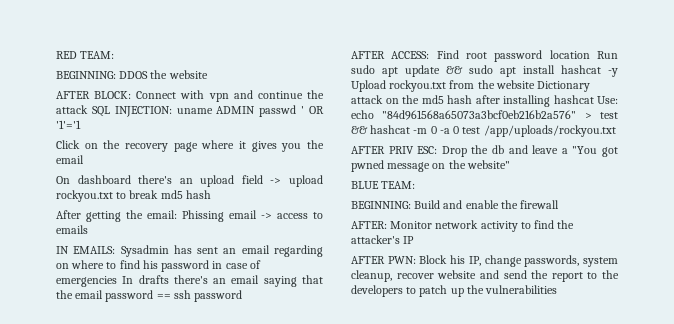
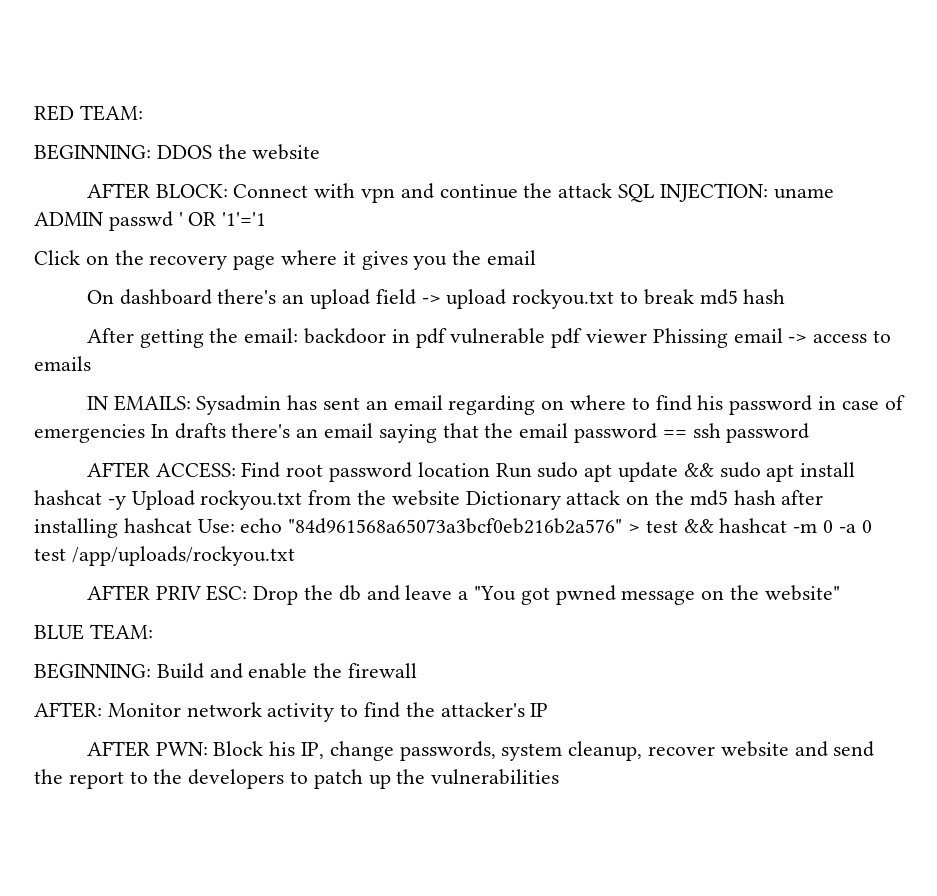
- After getting the email: Phissing email -> access to emails
+ After getting the email: backdoor in pdf vulnerable pdf viewer Phissing email -> access to emails

